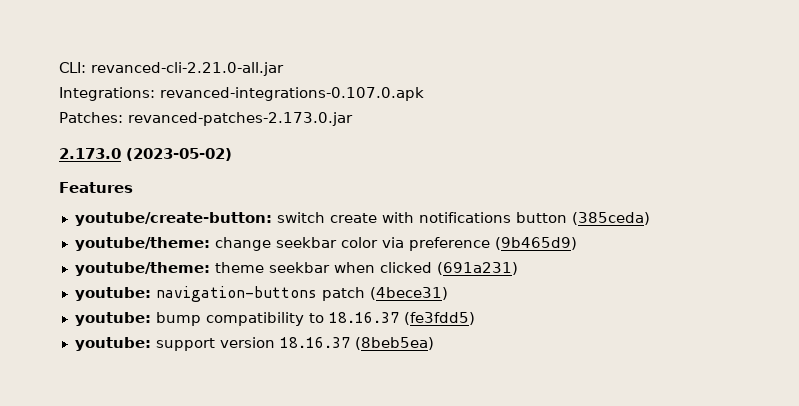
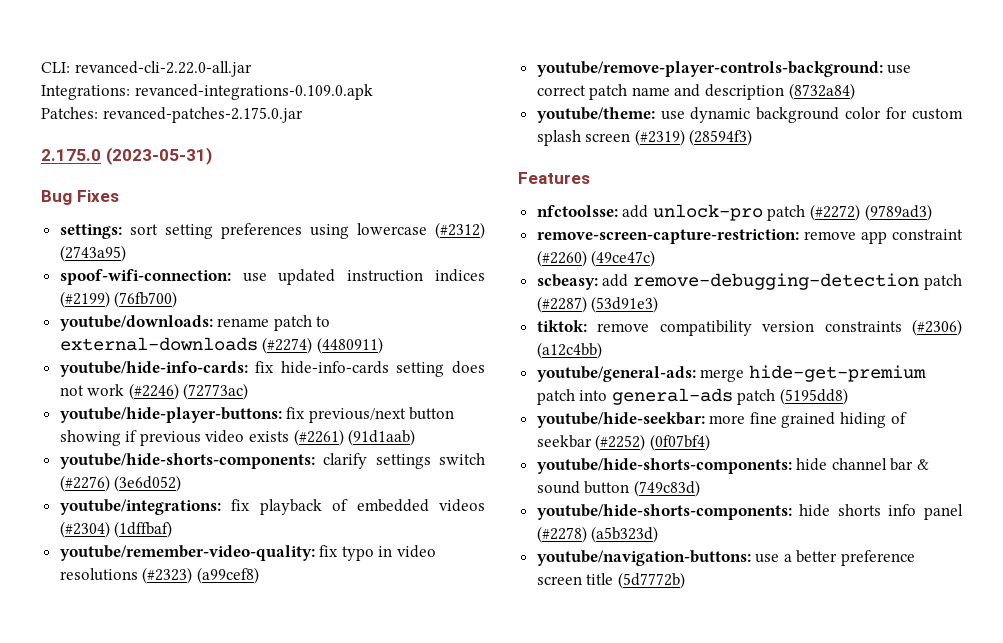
- CLI: revanced-cli-2.21.0-all.jar
+ CLI: revanced-cli-2.22.0-all.jar
- Integrations: revanced-integrations-0.107.0.apk
+ Integrations: revanced-integrations-0.109.0.apk
- Patches: revanced-patches-2.173.0.jar
- 2.173.0 (2023-05-02)
+ Patches: revanced-patches-2.175.0.jar
+ 2.175.0 (2023-05-31)
+ Bug Fixes
+ settings: sort setting preferences using lowercase (#2312) (2743a95)
+ spoof-wifi-connection: use updated instruction indices (#2199) (76fb700)
+ youtube/downloads: rename patch to external-downloads (#2274) (4480911)
+ youtube/hide-info-cards: fix hide-info-cards setting does not work (#2246) (72773ac)
+ youtube/hide-player-buttons: fix previous/next button showing if previous video exists (#2261) (91d1aab)
+ youtube/hide-shorts-components: clarify settings switch (#2276) (3e6d052)
+ youtube/integrations: fix playback of embedded videos (#2304) (1dffbaf)
+ youtube/remember-video-quality: fix typo in video resolutions (#2323) (a99cef8)
+ youtube/remove-player-controls-background: use correct patch name and description (8732a84)
+ youtube/theme: use dynamic background color for custom splash screen (#2319) (28594f3)
  Features
- youtube/create-button: switch create with notifications button (385ceda)
- youtube/theme: change seekbar color via preference (9b465d9)
- youtube/theme: theme seekbar when clicked (691a231)
- youtube: navigation-buttons patch (4bece31)
- youtube: bump compatibility to 18.16.37 (fe3fdd5)
- youtube: support version 18.16.37 (8beb5ea)
+ nfctoolsse: add unlock-pro patch (#2272) (9789ad3)
+ remove-screen-capture-restriction: remove app constraint (#2260) (49ce47c)
+ scbeasy: add remove-debugging-detection patch (#2287) (53d91e3)
+ tiktok: remove compatibility version constraints (#2306) (a12c4bb)
+ youtube/general-ads: merge hide-get-premium patch into general-ads patch (5195dd8)
+ youtube/hide-seekbar: more fine grained hiding of seekbar (#2252) (0f07bf4)
+ youtube/hide-shorts-components: hide channel bar & sound button (749c83d)
+ youtube/hide-shorts-components: hide shorts info panel (#2278) (a5b323d)
+ youtube/navigation-buttons: use a better preference screen title (5d7772b)

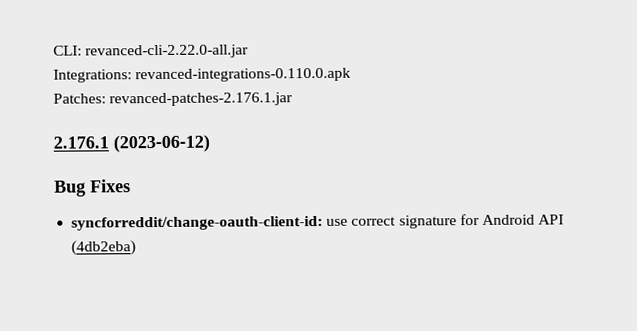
- Integrations: revanced-integrations-0.109.0.apk
+ Integrations: revanced-integrations-0.110.0.apk
- Patches: revanced-patches-2.175.0.jar
- 2.175.0 (2023-05-31)
+ Patches: revanced-patches-2.176.1.jar
+ 2.176.1 (2023-06-12)
- settings: sort setting preferences using lowercase (#2312) (2743a95)
- spoof-wifi-connection: use updated instruction indices (#2199) (76fb700)
- youtube/downloads: rename patch to external-downloads (#2274) (4480911)
- youtube/hide-info-cards: fix hide-info-cards setting does not work (#2246) (72773ac)
- youtube/hide-player-buttons: fix previous/next button showing if previous video exists (#2261) (91d1aab)
- youtube/hide-shorts-components: clarify settings switch (#2276) (3e6d052)
- youtube/integrations: fix playback of embedded videos (#2304) (1dffbaf)
- youtube/remember-video-quality: fix typo in video resolutions (#2323) (a99cef8)
- youtube/remove-player-controls-background: use correct patch name and description (8732a84)
- youtube/theme: use dynamic background color for custom splash screen (#2319) (28594f3)
- Features
- nfctoolsse: add unlock-pro patch (#2272) (9789ad3)
- remove-screen-capture-restriction: remove app constraint (#2260) (49ce47c)
- scbeasy: add remove-debugging-detection patch (#2287) (53d91e3)
- tiktok: remove compatibility version constraints (#2306) (a12c4bb)
- youtube/general-ads: merge hide-get-premium patch into general-ads patch (5195dd8)
- youtube/hide-seekbar: more fine grained hiding of seekbar (#2252) (0f07bf4)
- youtube/hide-shorts-components: hide channel bar & sound button (749c83d)
- youtube/hide-shorts-components: hide shorts info panel (#2278) (a5b323d)
- youtube/navigation-buttons: use a better preference screen title (5d7772b)
+ syncforreddit/change-oauth-client-id: use correct signature for Android API (4db2eba)

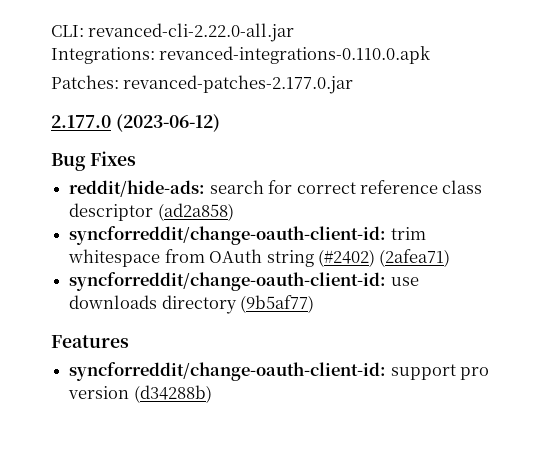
- Patches: revanced-patches-2.176.1.jar
- 2.176.1 (2023-06-12)
+ Patches: revanced-patches-2.177.0.jar
+ 2.177.0 (2023-06-12)
- syncforreddit/change-oauth-client-id: use correct signature for Android API (4db2eba)
+ reddit/hide-ads: search for correct reference class descriptor (ad2a858)
+ syncforreddit/change-oauth-client-id: trim whitespace from OAuth string (#2402) (2afea71)
+ syncforreddit/change-oauth-client-id: use downloads directory (9b5af77)
+ Features
+ syncforreddit/change-oauth-client-id: support pro version (d34288b)

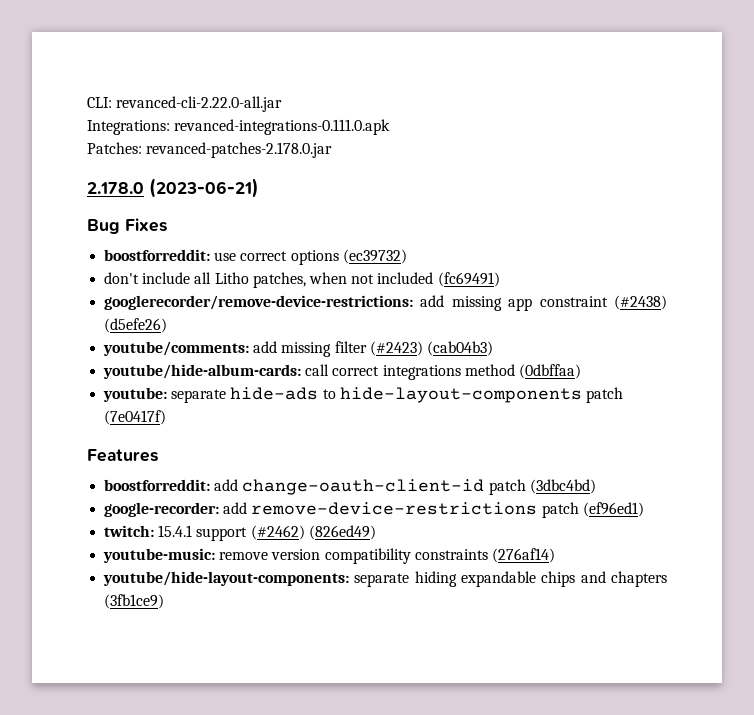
- Integrations: revanced-integrations-0.110.0.apk
+ Integrations: revanced-integrations-0.111.0.apk
- Patches: revanced-patches-2.177.0.jar
- 2.177.0 (2023-06-12)
+ Patches: revanced-patches-2.178.0.jar
+ 2.178.0 (2023-06-21)
- reddit/hide-ads: search for correct reference class descriptor (ad2a858)
- syncforreddit/change-oauth-client-id: trim whitespace from OAuth string (#2402) (2afea71)
- syncforreddit/change-oauth-client-id: use downloads directory (9b5af77)
+ boostforreddit: use correct options (ec39732)
+ don't include all Litho patches, when not included (fc69491)
+ googlerecorder/remove-device-restrictions: add missing app constraint (#2438) (d5efe26)
+ youtube/comments: add missing filter (#2423) (cab04b3)
+ youtube/hide-album-cards: call correct integrations method (0dbffaa)
+ youtube: separate hide-ads to hide-layout-components patch (7e0417f)
  Features
- syncforreddit/change-oauth-client-id: support pro version (d34288b)
+ boostforreddit: add change-oauth-client-id patch (3dbc4bd)
+ google-recorder: add remove-device-restrictions patch (ef96ed1)
+ twitch: 15.4.1 support (#2462) (826ed49)
+ youtube-music: remove version compatibility constraints (276af14)
+ youtube/hide-layout-components: separate hiding expandable chips and chapters (3fb1ce9)

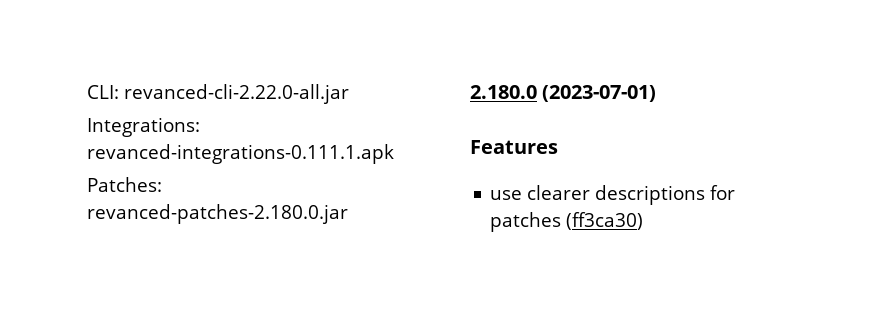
- Integrations: revanced-integrations-0.111.0.apk
+ Integrations: revanced-integrations-0.111.1.apk
- Patches: revanced-patches-2.178.0.jar
- 2.178.0 (2023-06-21)
- Bug Fixes
- boostforreddit: use correct options (ec39732)
- don't include all Litho patches, when not included (fc69491)
- googlerecorder/remove-device-restrictions: add missing app constraint (#2438) (d5efe26)
- youtube/comments: add missing filter (#2423) (cab04b3)
- youtube/hide-album-cards: call correct integrations method (0dbffaa)
- youtube: separate hide-ads to hide-layout-components patch (7e0417f)
+ Patches: revanced-patches-2.180.0.jar
+ 2.180.0 (2023-07-01)
  Features
- boostforreddit: add change-oauth-client-id patch (3dbc4bd)
- google-recorder: add remove-device-restrictions patch (ef96ed1)
- twitch: 15.4.1 support (#2462) (826ed49)
- youtube-music: remove version compatibility constraints (276af14)
- youtube/hide-layout-components: separate hiding expandable chips and chapters (3fb1ce9)
+ use clearer descriptions for patches (ff3ca30)

